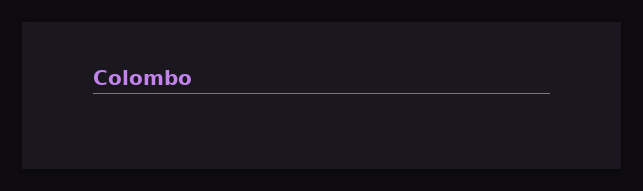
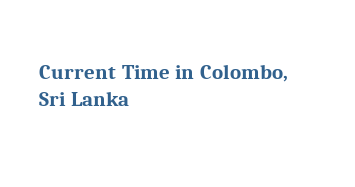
- Colombo
+ Current Time in Colombo, Sri Lanka

